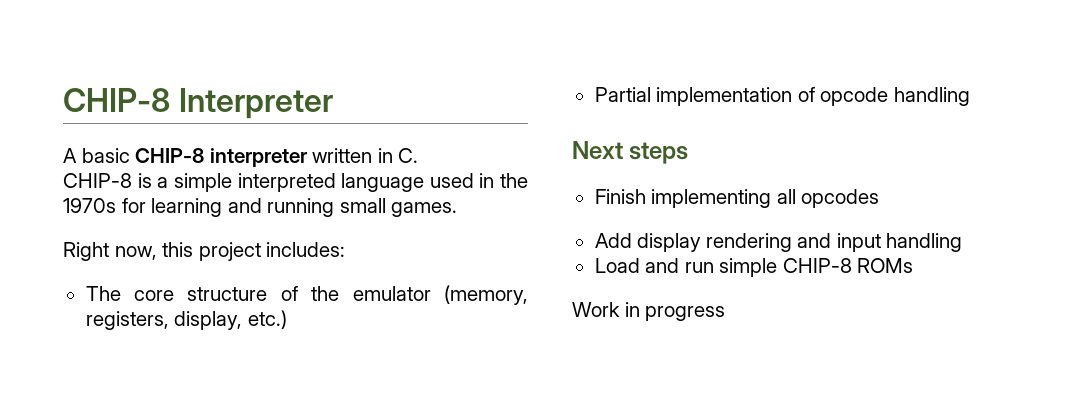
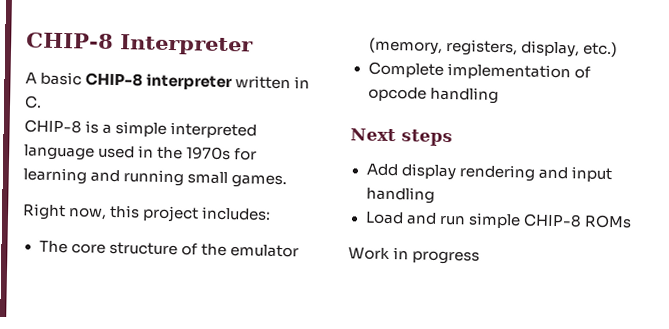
- Partial implementation of opcode handling
+ Complete implementation of opcode handling
- Finish implementing all opcodes

